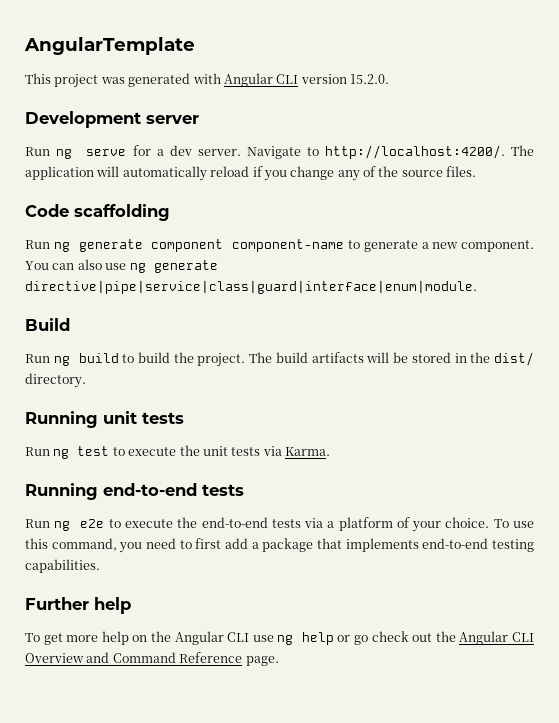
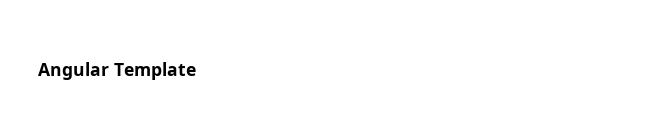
- AngularTemplate
- This project was generated with Angular CLI version 15.2.0.
- Development server
- Run ng serve for a dev server. Navigate to http://localhost:4200/. The application will automatically reload if you change any of the source files.
- Code scaffolding
- Run ng generate component component-name to generate a new component. You can also use ng generate directive|pipe|service|class|guard|interface|enum|module.
- Build
- Run ng build to build the project. The build artifacts will be stored in the dist/ directory.
- Running unit tests
- Run ng test to execute the unit tests via Karma.
- Running end-to-end tests
- Run ng e2e to execute the end-to-end tests via a platform of your choice. To use this command, you need to first add a package that implements end-to-end testing capabilities.
- Further help
- To get more help on the Angular CLI use ng help or go check out the Angular CLI Overview and Command Reference page.
+ Angular Template

